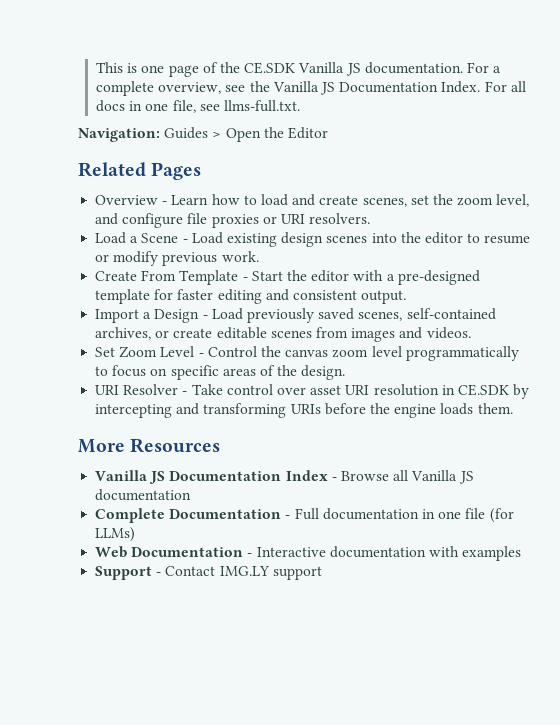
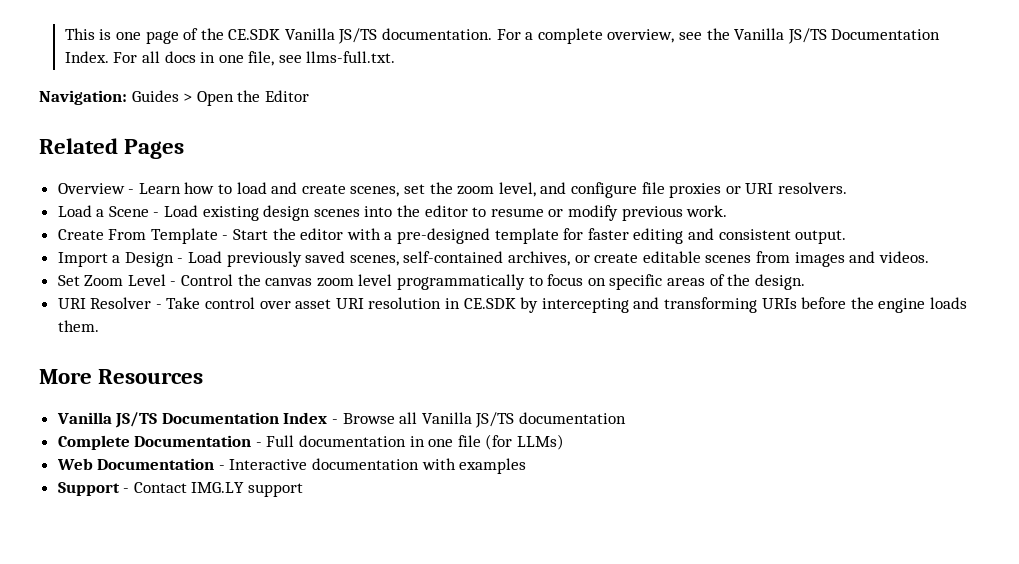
- This is one page of the CE.SDK Vanilla JS documentation.
+ This is one page of the CE.SDK Vanilla JS/TS documentation.
- For a complete overview, see the Vanilla JS Documentation Index.
+ For a complete overview, see the Vanilla JS/TS Documentation Index.
- Vanilla JS Documentation Index - Browse all Vanilla JS documentation
+ Vanilla JS/TS Documentation Index - Browse all Vanilla JS/TS documentation

